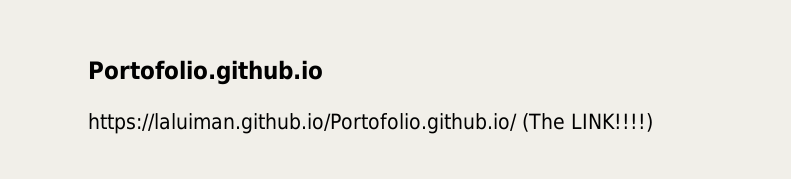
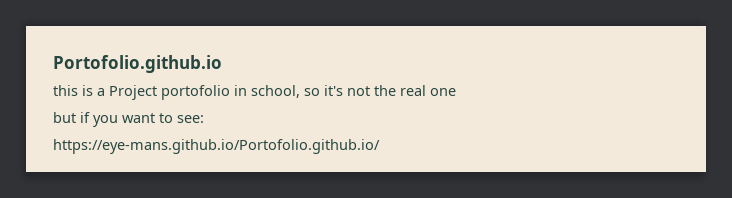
- https://laluiman.github.io/Portofolio.github.io/ (The LINK!!!!)
+ this is a Project portofolio in school, so it's not the real one
+ but if you want to see:
+ https://eye-mans.github.io/Portofolio.github.io/

